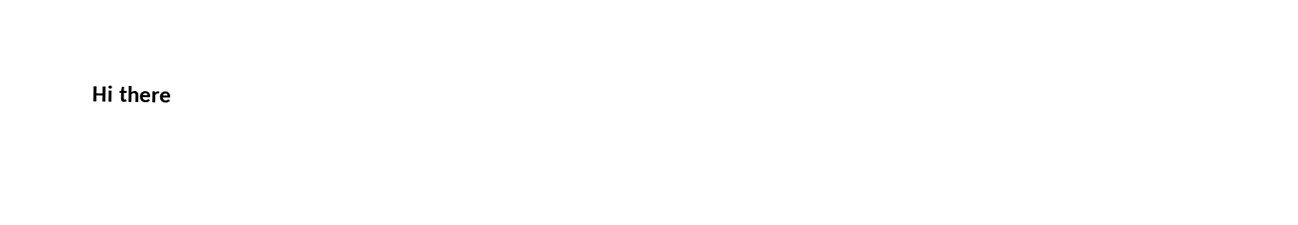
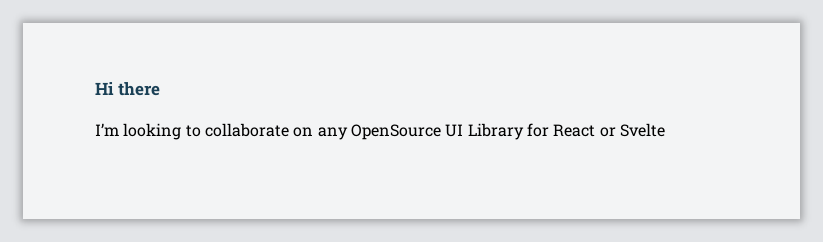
+ I’m looking to collaborate on any OpenSource UI Library for React or Svelte

